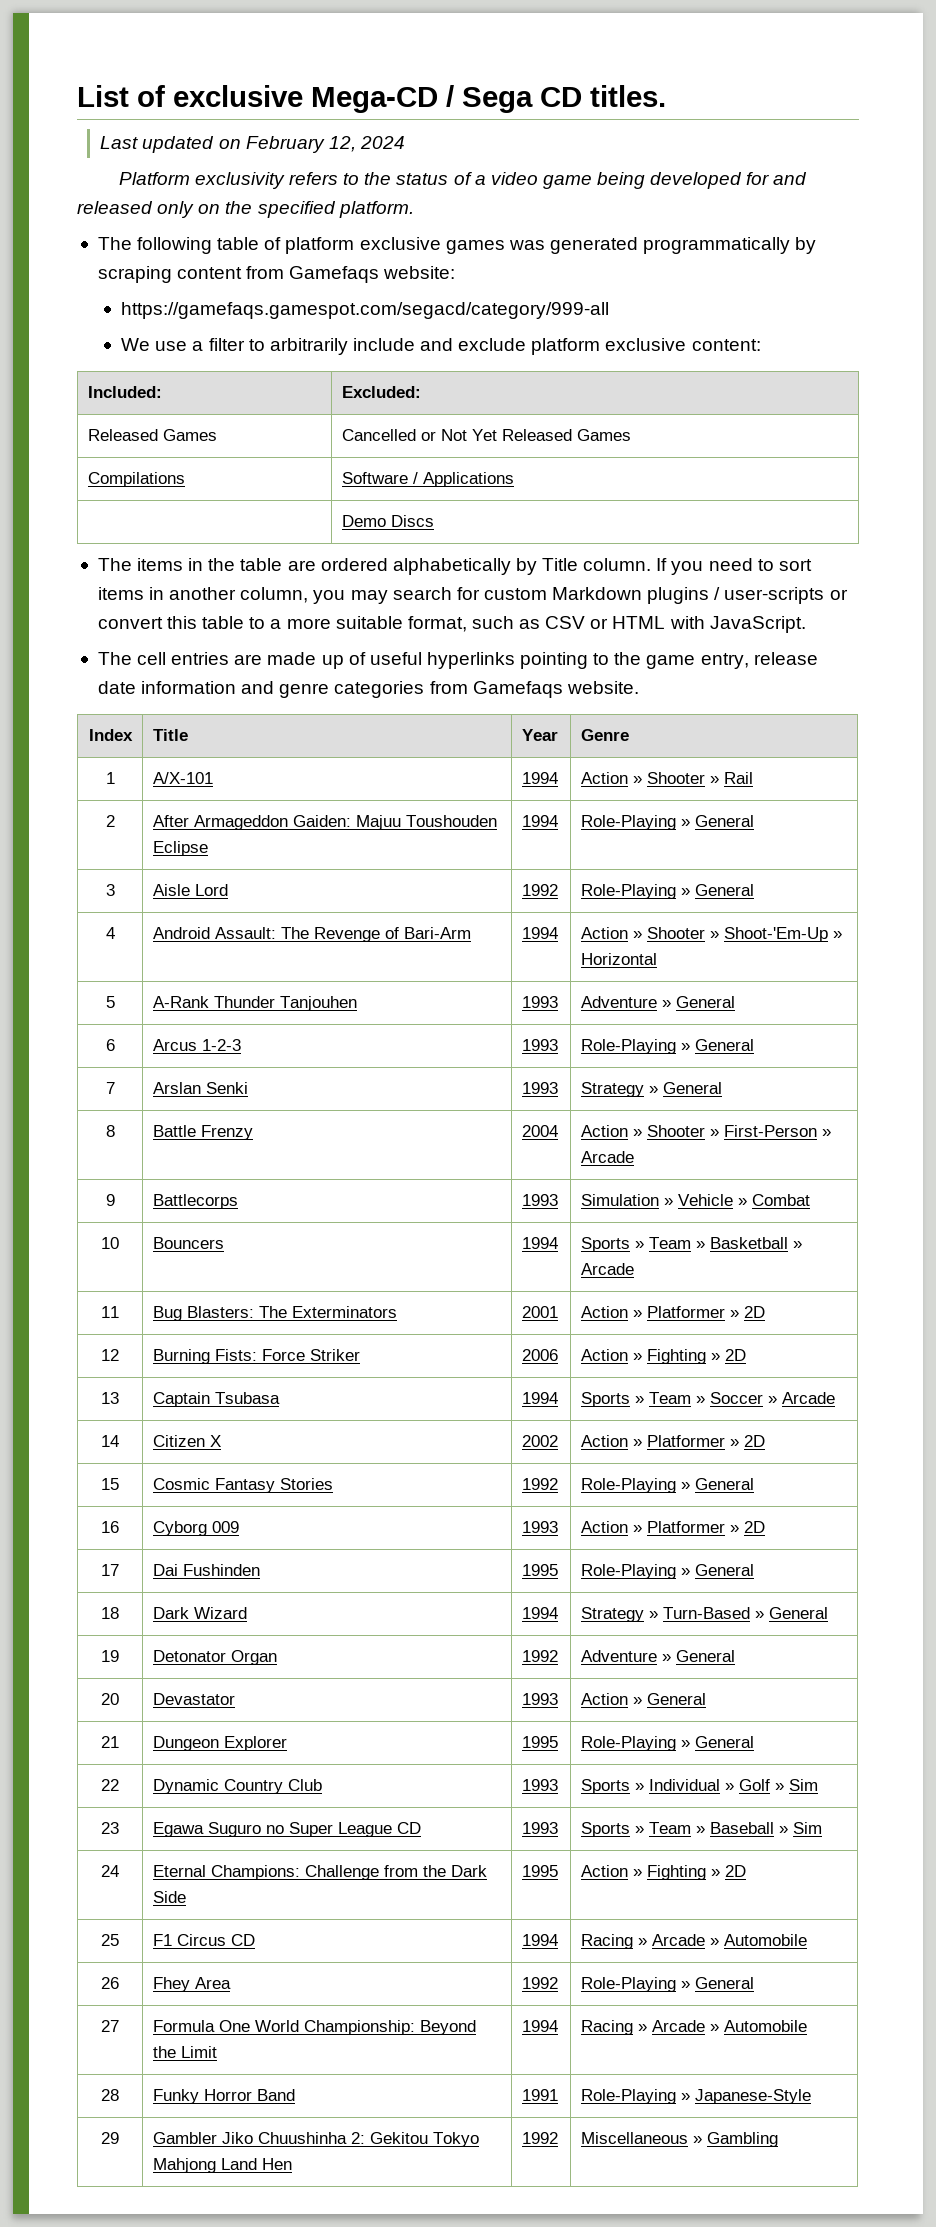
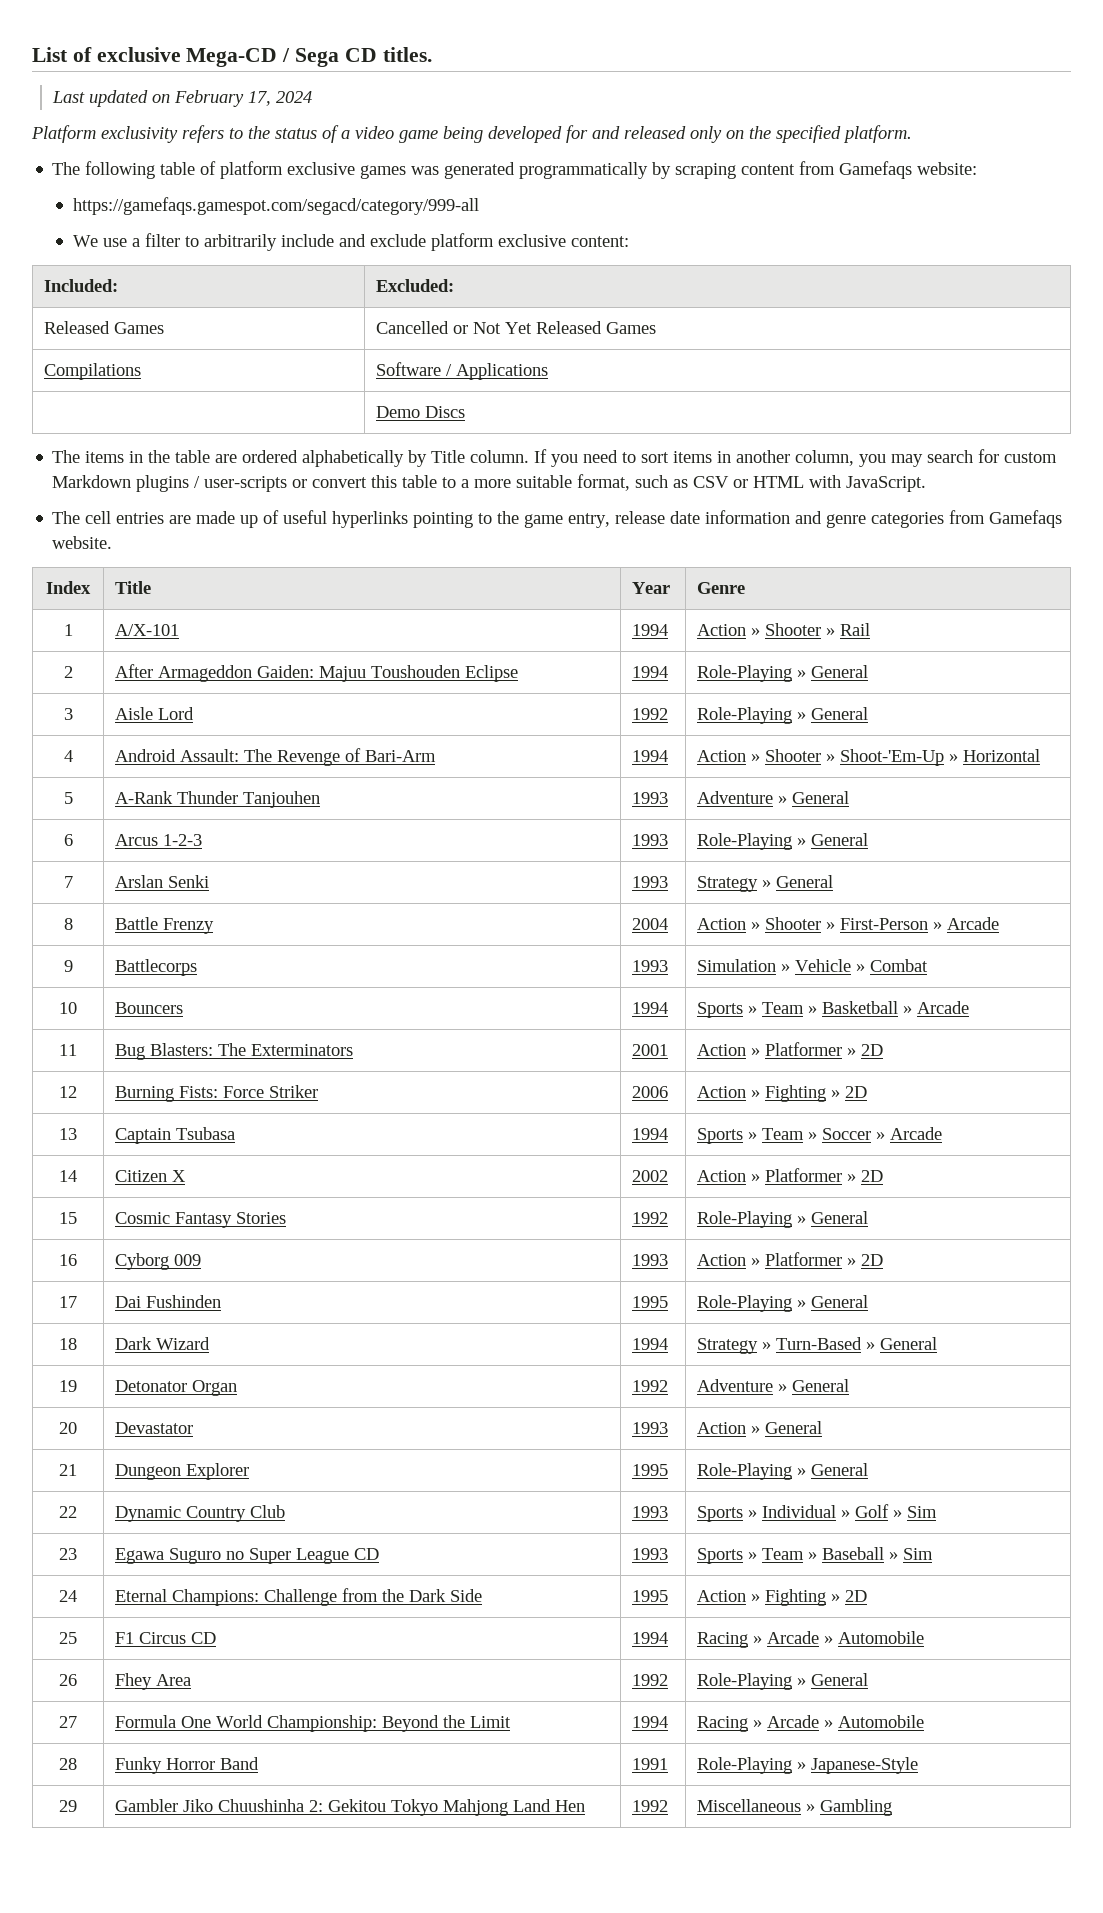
- Last updated on February 12, 2024
+ Last updated on February 17, 2024

